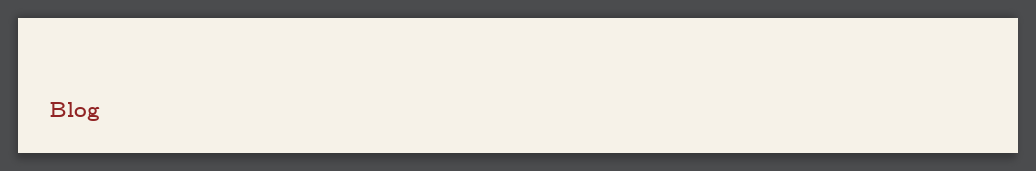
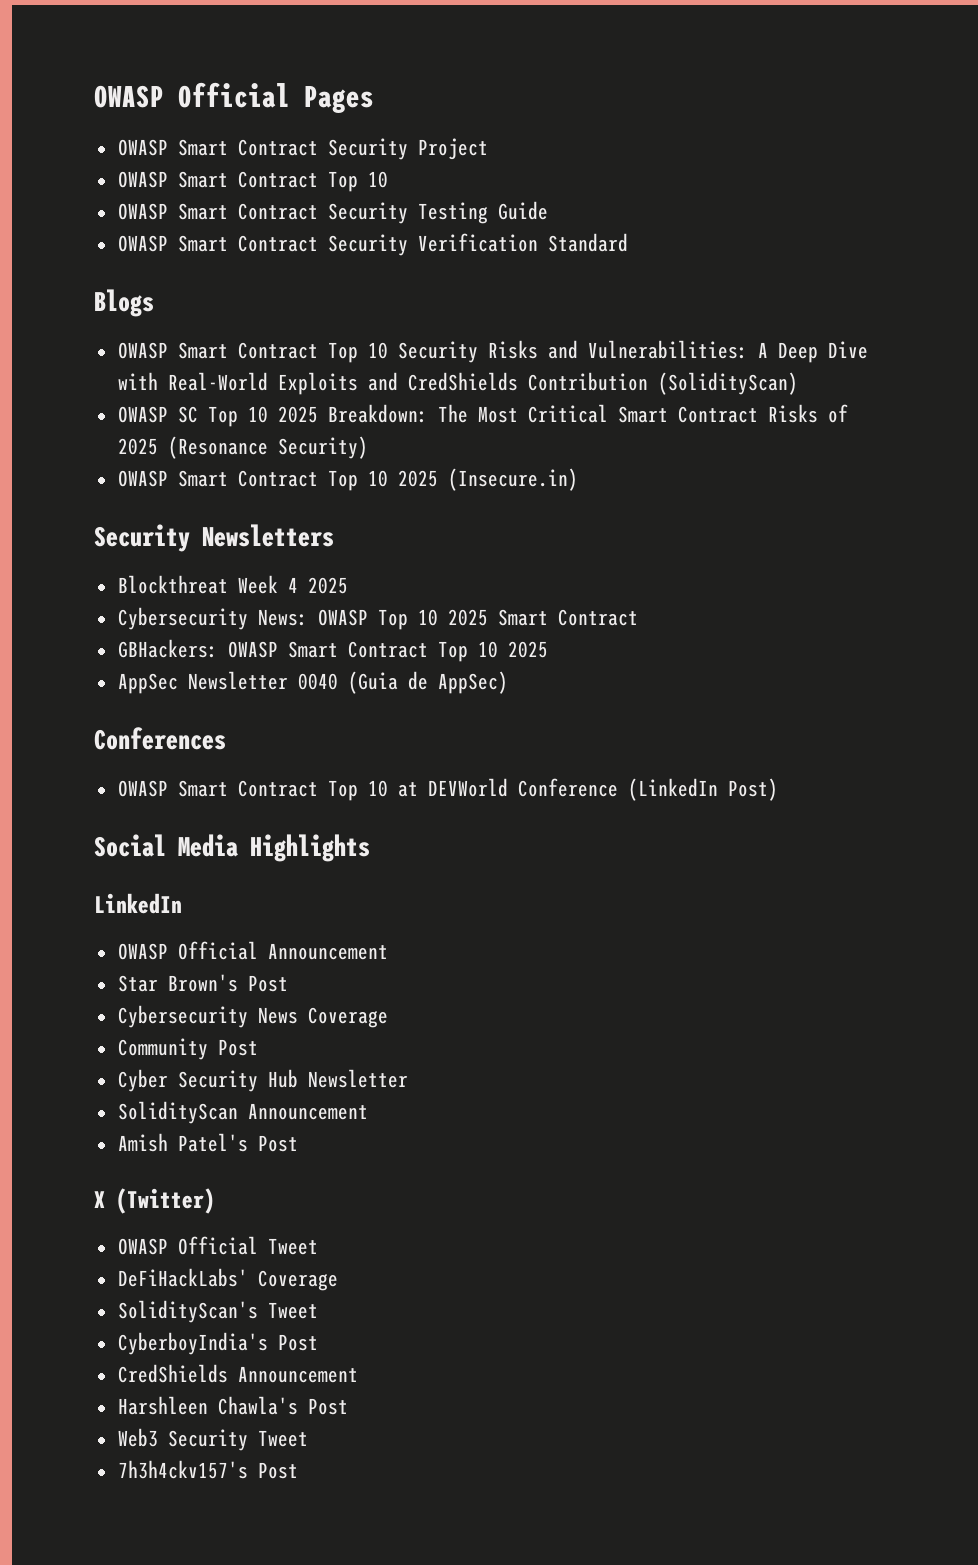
- Blog
+ OWASP Official Pages
+ OWASP Smart Contract Security Project
+ OWASP Smart Contract Top 10
+ OWASP Smart Contract Security Testing Guide
+ OWASP Smart Contract Security Verification Standard
+ Blogs
+ OWASP Smart Contract Top 10 Security Risks and Vulnerabilities: A Deep Dive with Real-World Exploits and CredShields Contribution (SolidityScan)
+ OWASP SC Top 10 2025 Breakdown: The Most Critical Smart Contract Risks of 2025 (Resonance Security)
+ OWASP Smart Contract Top 10 2025 (Insecure.in)
+ Security Newsletters
+ Blockthreat Week 4 2025
+ Cybersecurity News: OWASP Top 10 2025 Smart Contract
+ GBHackers: OWASP Smart Contract Top 10 2025
+ AppSec Newsletter 0040 (Guia de AppSec)
+ Conferences
+ OWASP Smart Contract Top 10 at DEVWorld Conference (LinkedIn Post)
+ Social Media Highlights
+ LinkedIn
+ OWASP Official Announcement
+ Star Brown's Post
+ Cybersecurity News Coverage
+ Community Post
+ Cyber Security Hub Newsletter
+ SolidityScan Announcement
+ Amish Patel's Post
+ X (Twitter)
+ OWASP Official Tweet
+ DeFiHackLabs' Coverage
+ SolidityScan's Tweet
+ CyberboyIndia's Post
+ CredShields Announcement
+ Harshleen Chawla's Post
+ Web3 Security Tweet
+ 7h3h4ckv157's Post

